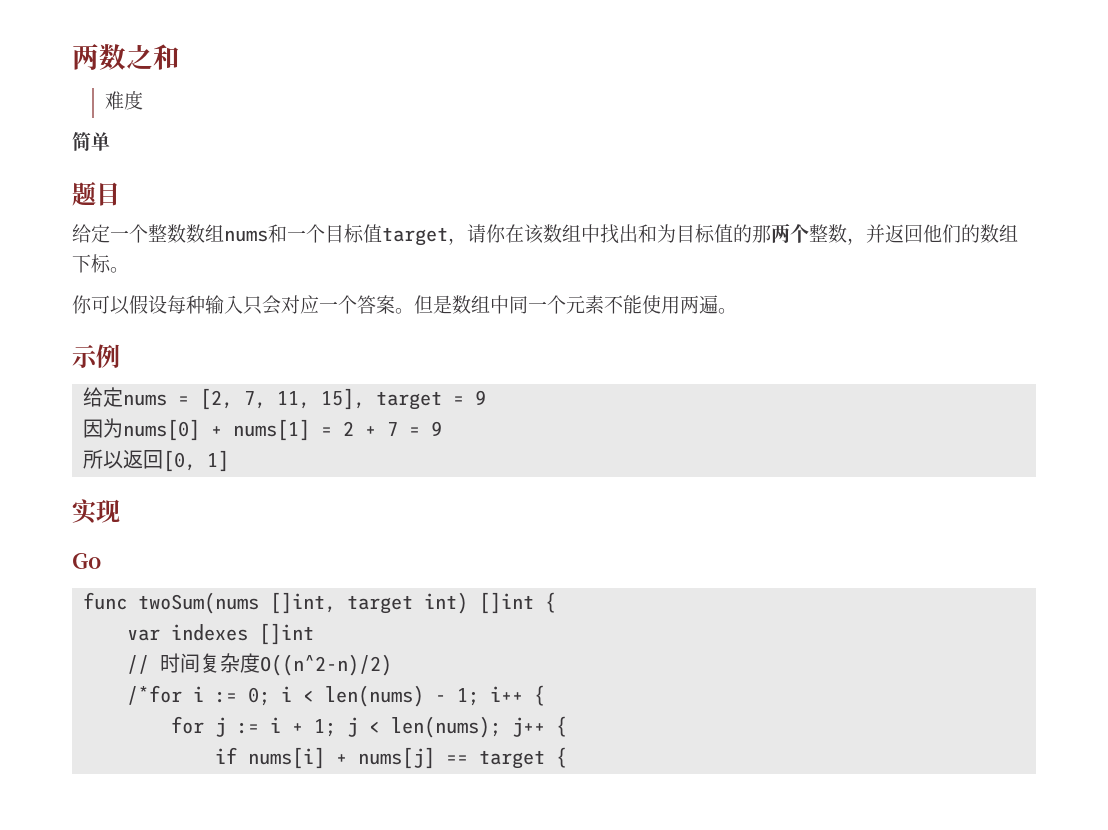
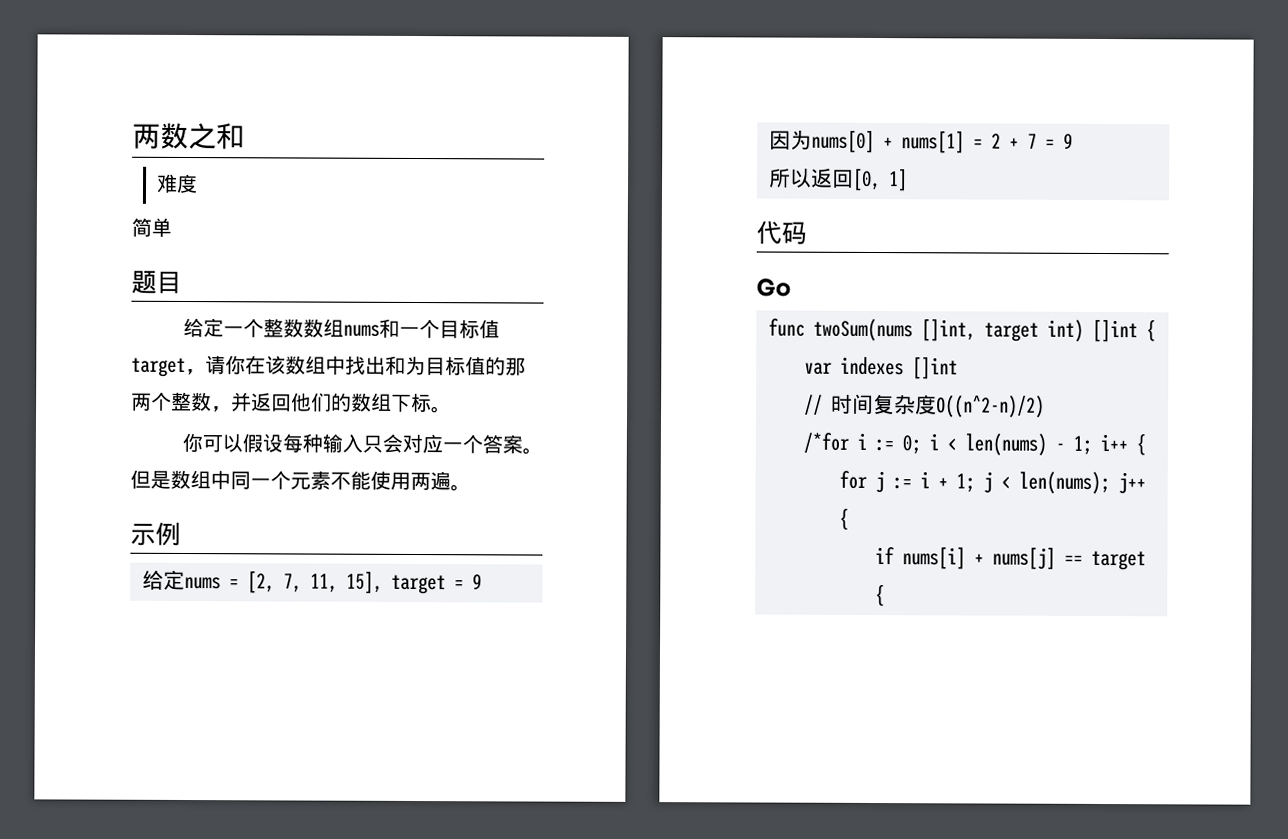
- 实现
+ 代码

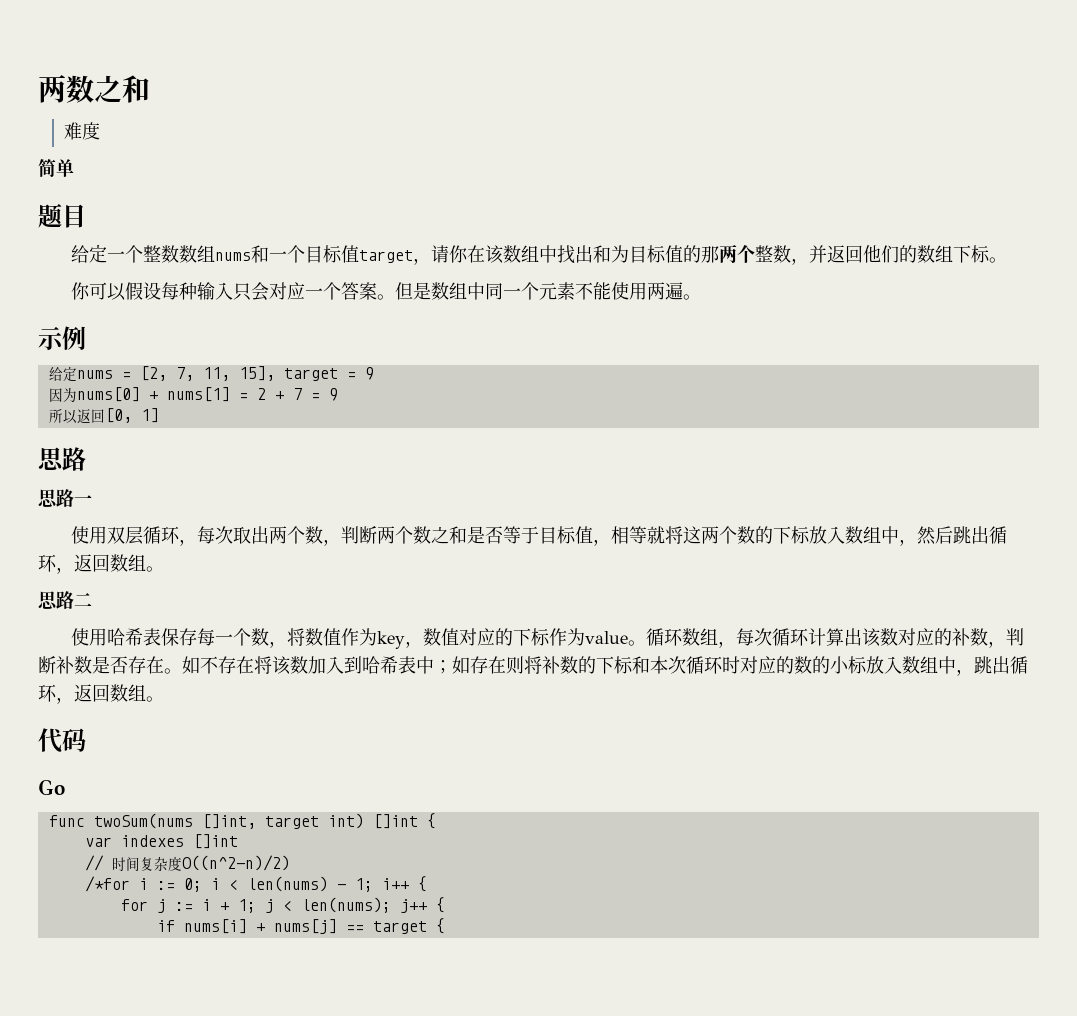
  所以返回[0, 1]
+ 思路
+ 思路一
+ 使用双层循环，每次取出两个数，判断两个数之和是否等于目标值，相等就将这两个数的下标放入数组中，然后跳出循环，返回数组。
+ 思路二
+ 使用哈希表保存每一个数，将数值作为key，数值对应的下标作为value。循环数组，每次循环计算出该数对应的补数，判断补数是否存在。如不存在将该数加入到哈希表中；如存在则将补数的下标和本次循环时对应的数的小标放入数组中，跳出循环，返回数组。

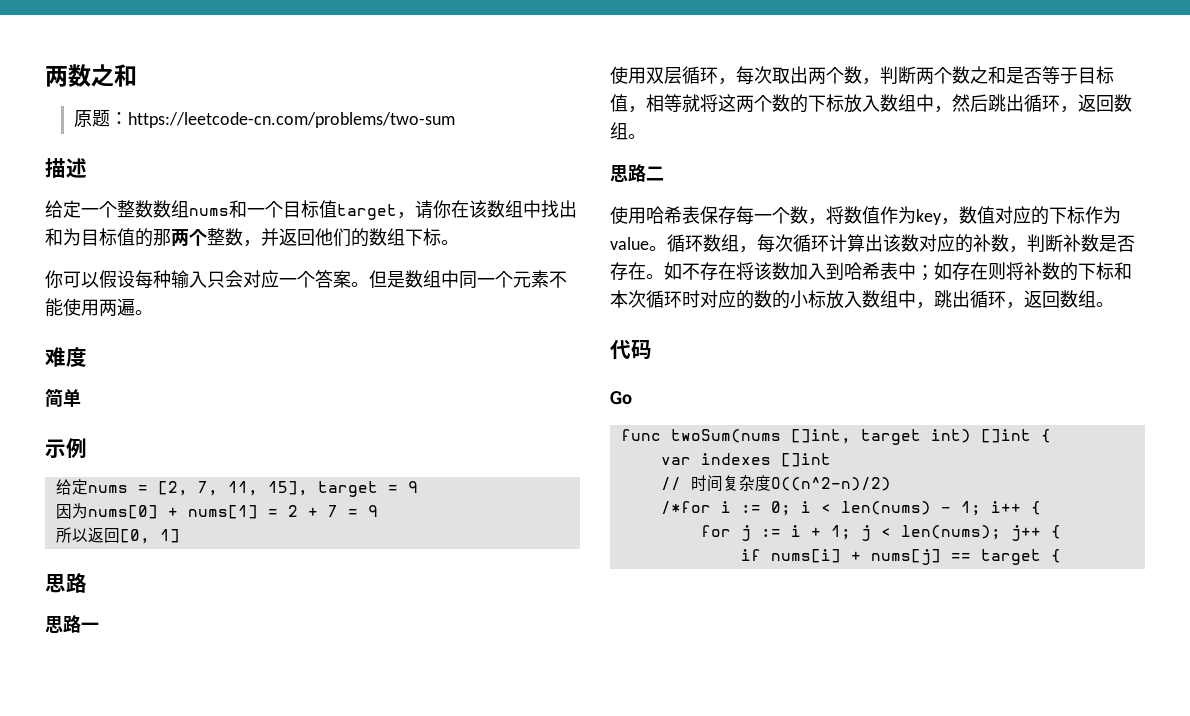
- 难度
- 简单
- 题目
+ 原题：https://leetcode-cn.com/problems/two-sum
+ 描述
+ 难度
+ 简单

